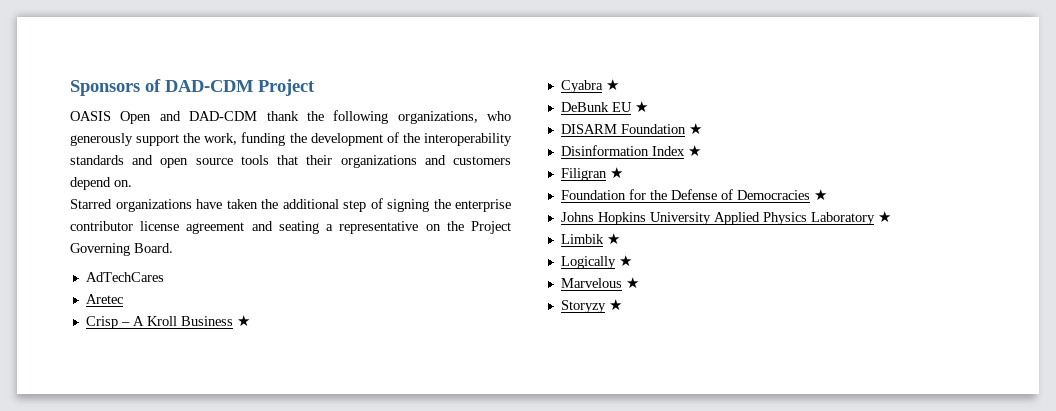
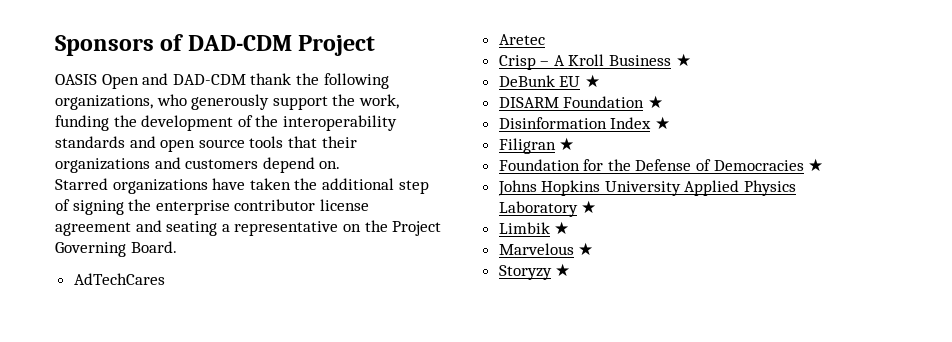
- Cyabra ★
- Logically ★

